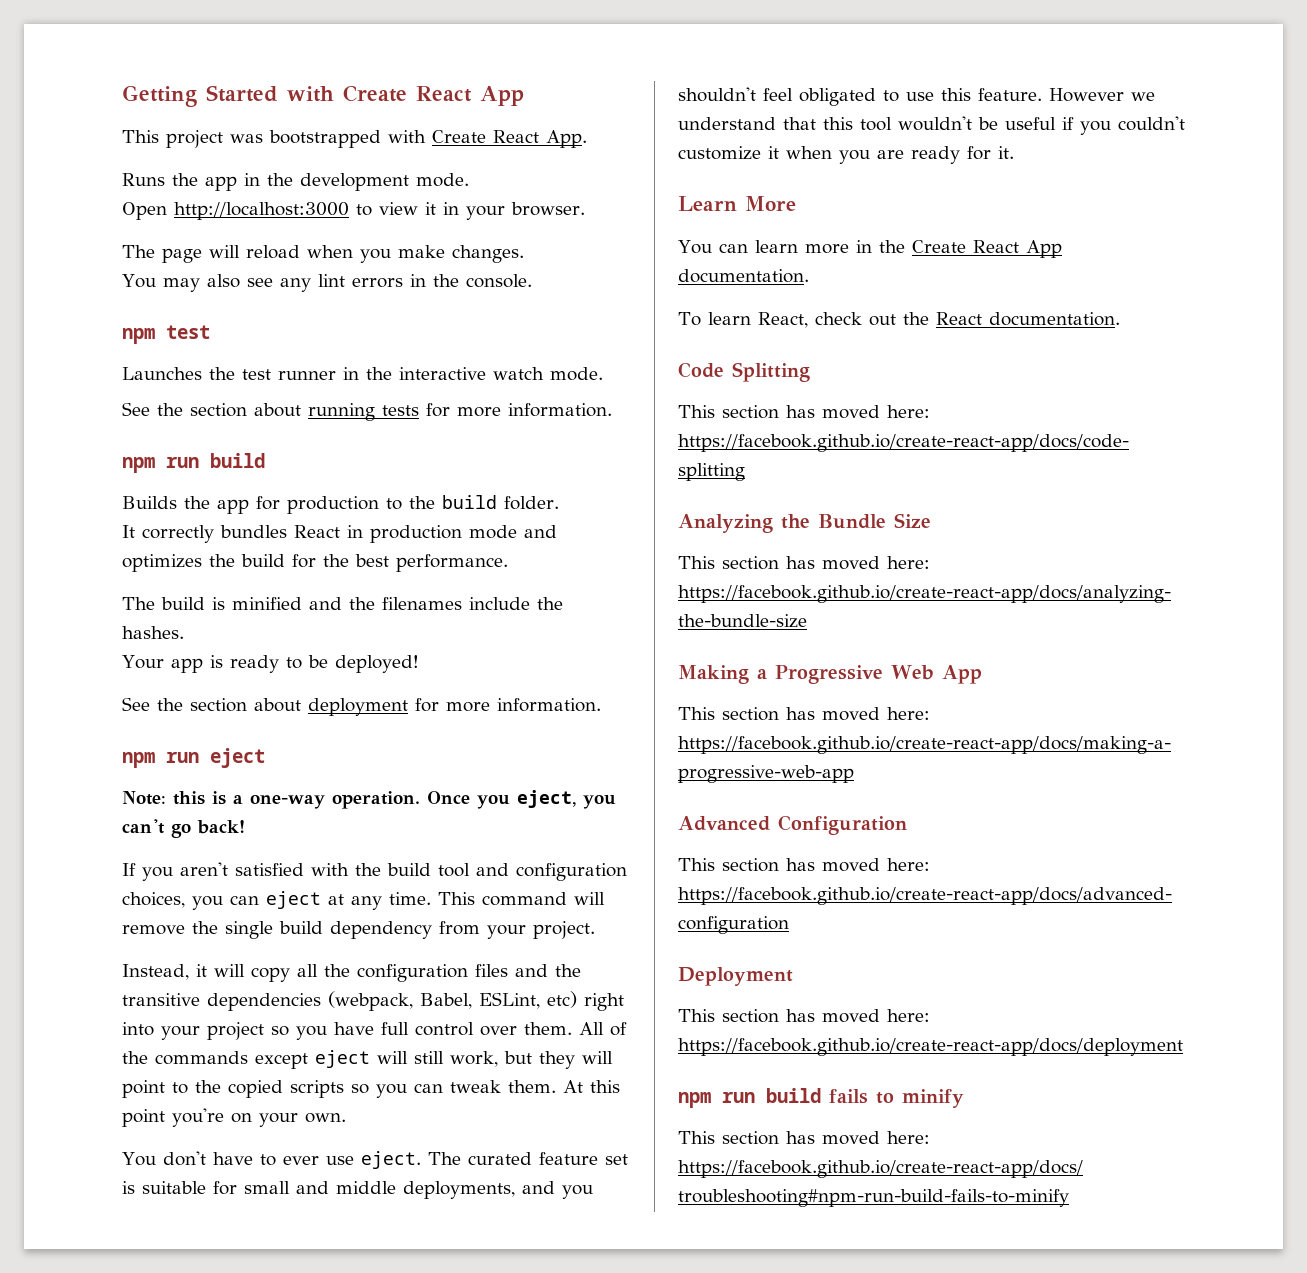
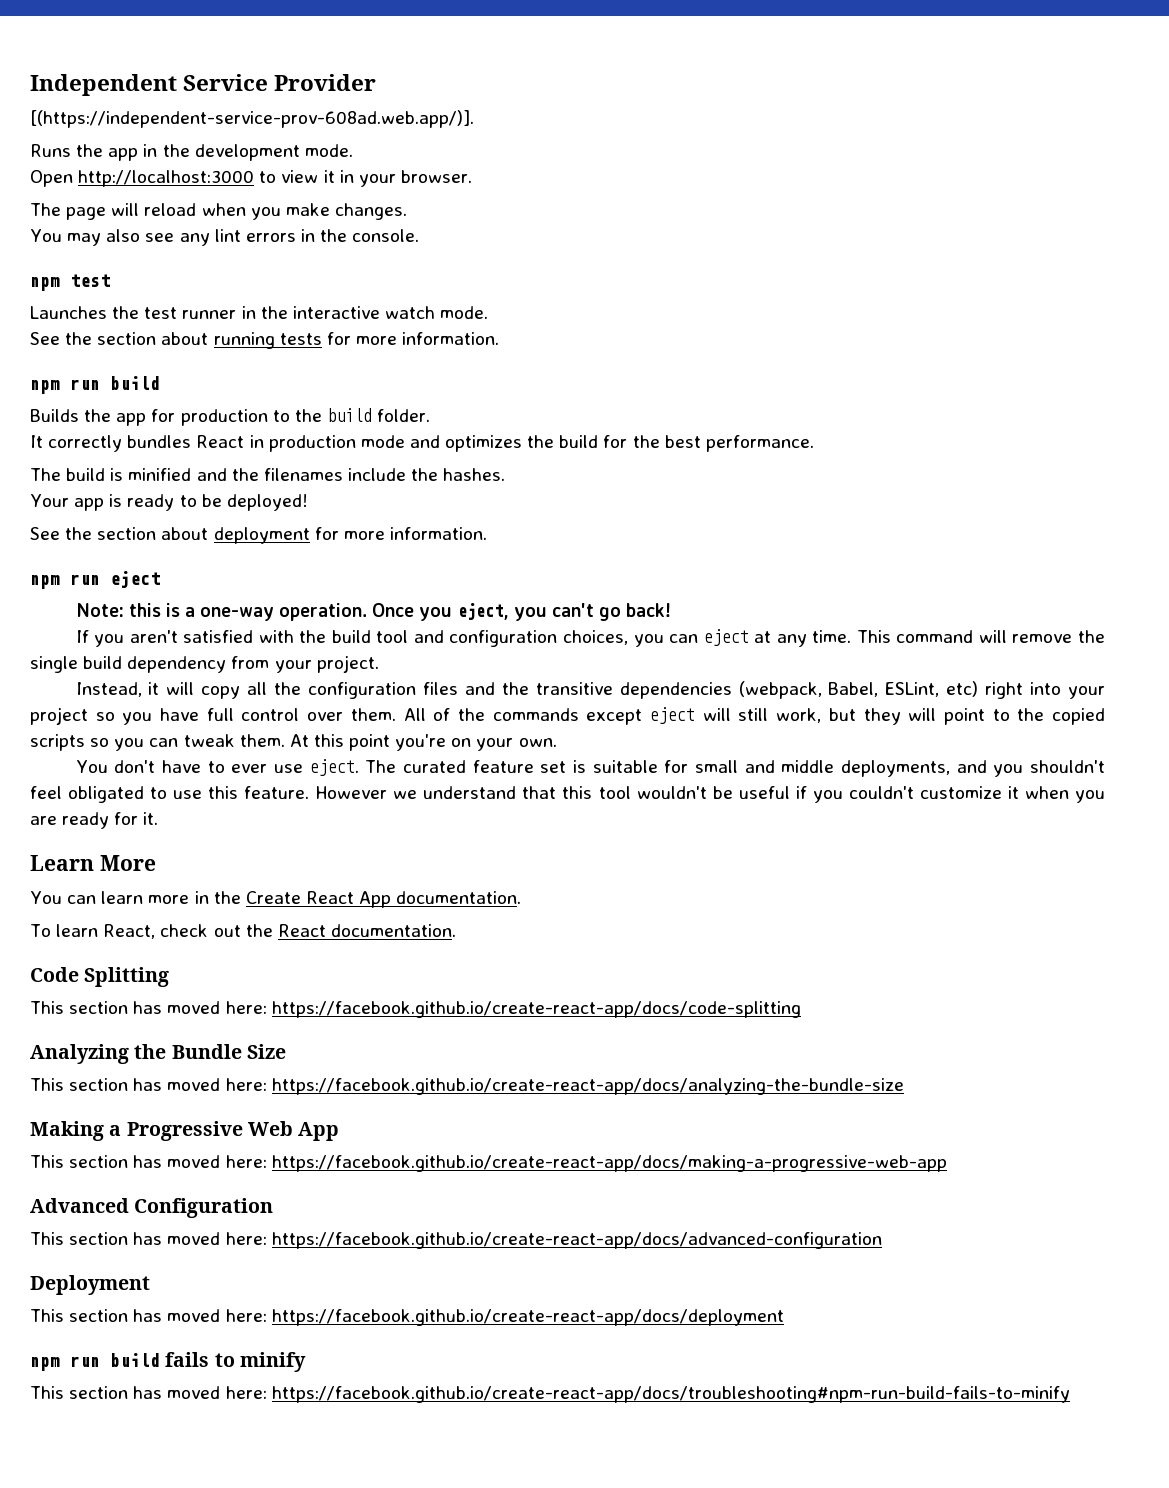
- Getting Started with Create React App
- This project was bootstrapped with Create React App.
+ Independent Service Provider
+ [(https://independent-service-prov-608ad.web.app/)].

